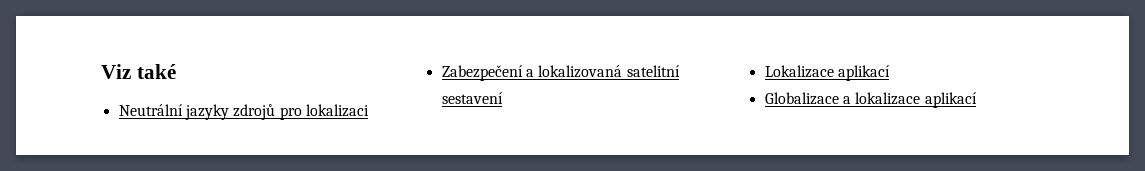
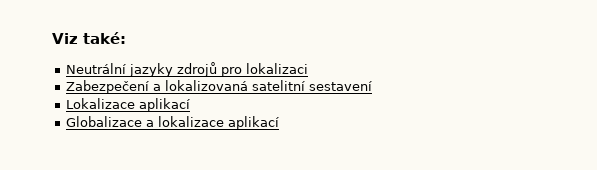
- Viz také
+ Viz také:

